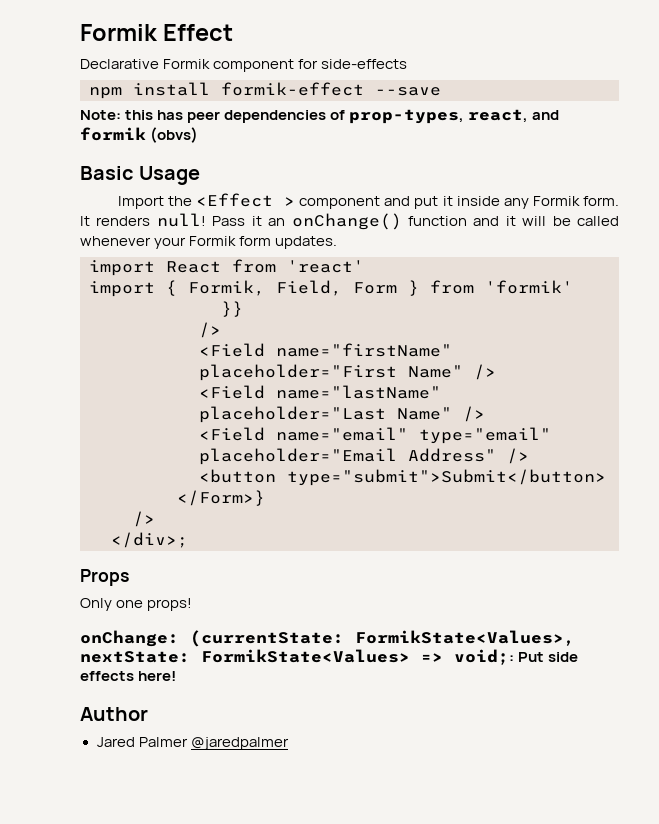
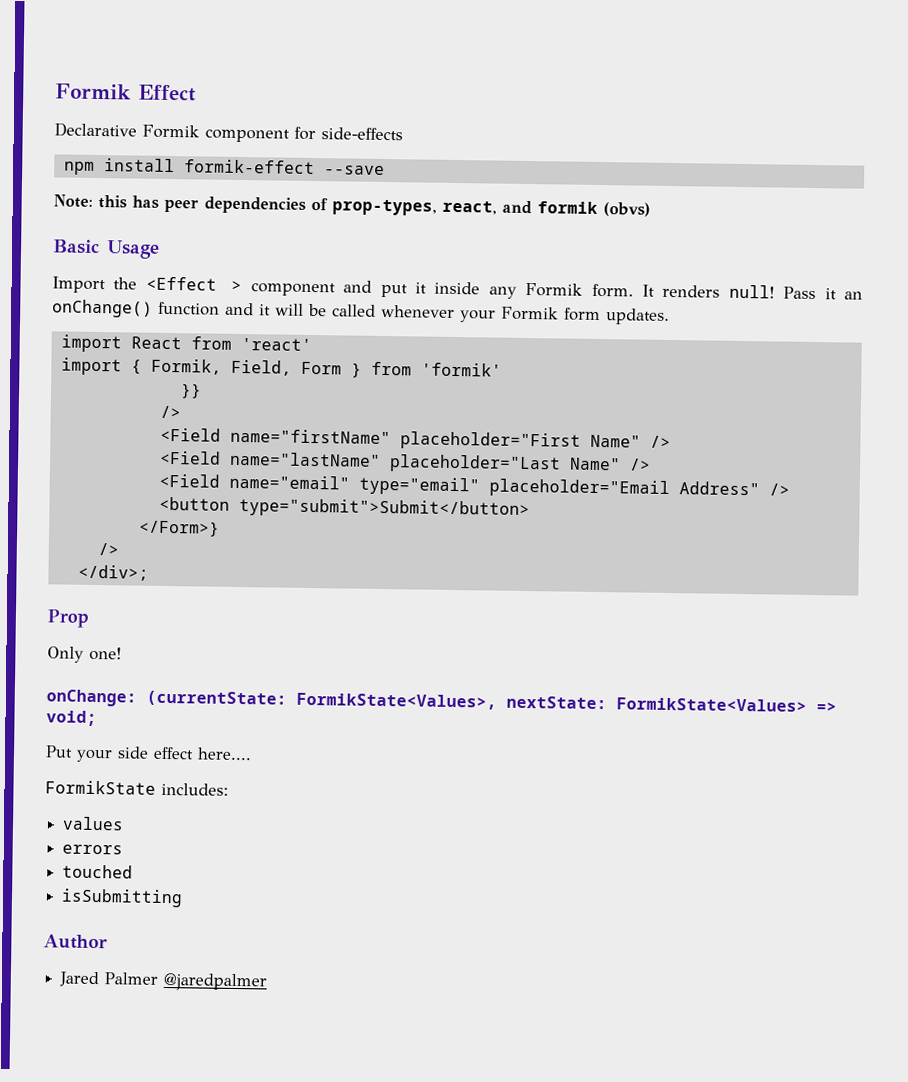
- Props
+ Prop
- Only one props!
+ Only one!
- onChange: (currentState: FormikState<Values>, nextState: FormikState<Values> => void;: Put side effects here!
+ onChange: (currentState: FormikState<Values>, nextState: FormikState<Values> => void;
+ Put your side effect here....
+ FormikState includes:
+ values
+ errors
+ touched
+ isSubmitting

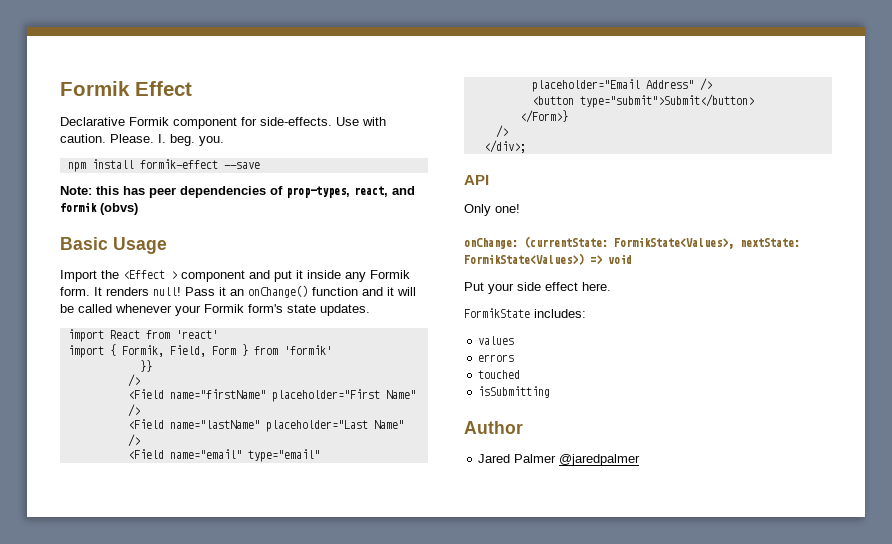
- Declarative Formik component for side-effects
+ Declarative Formik component for side-effects. Use with caution. Please. I. beg. you.
- Pass it an onChange() function and it will be called whenever your Formik form updates.
+ Pass it an onChange() function and it will be called whenever your Formik form's state updates.
- Prop
+ API
- onChange: (currentState: FormikState<Values>, nextState: FormikState<Values> => void;
+ onChange: (currentState: FormikState<Values>, nextState: FormikState<Values>) => void
- Put your side effect here....
+ Put your side effect here.

